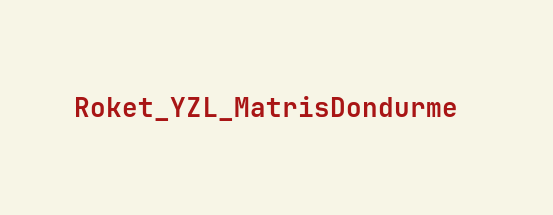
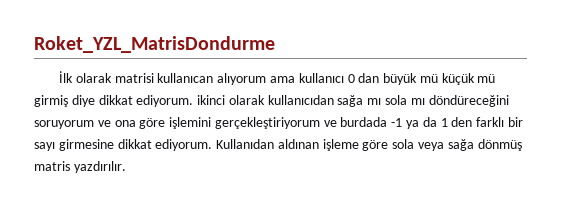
+ İlk olarak matrisi kullanıcan alıyorum ama kullanıcı 0 dan büyük mü küçük mü girmiş diye dikkat ediyorum. ikinci olarak kullanıcıdan sağa mı sola mı döndüreceğini soruyorum ve ona göre işlemini gerçekleştiriyorum ve burdada -1 ya da 1 den farklı bir sayı girmesine dikkat ediyorum. Kullanıdan aldınan işleme göre sola veya sağa dönmüş matris yazdırılır.

